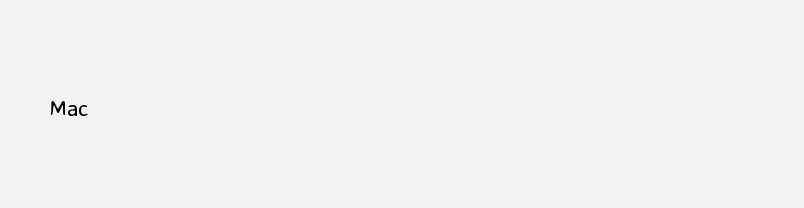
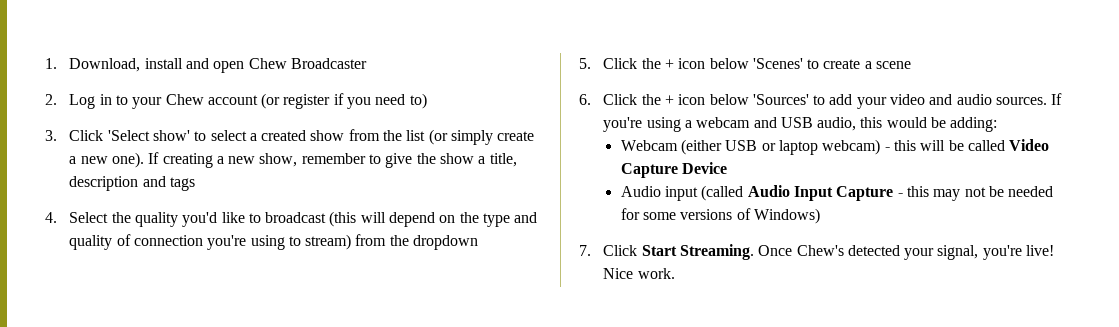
- Mac
+ 1. Download, install and open Chew Broadcaster
+ 2. Log in to your Chew account (or register if you need to)
+ 3. Click 'Select show' to select a created show from the list (or simply create a new one). If creating a new show, remember to give the show a title, description and tags
+ 4. Select the quality you'd like to broadcast (this will depend on the type and quality of connection you're using to stream) from the dropdown
+ 5. Click the + icon below 'Scenes' to create a scene
+ 6. Click the + icon below 'Sources' to add your video and audio sources. If you're using a webcam and USB audio, this would be adding:
+ Webcam (either USB or laptop webcam) - this will be called Video Capture Device
+ Audio input (called Audio Input Capture - this may not be needed for some versions of Windows)
+ 7. Click Start Streaming. Once Chew's detected your signal, you're live! Nice work.

